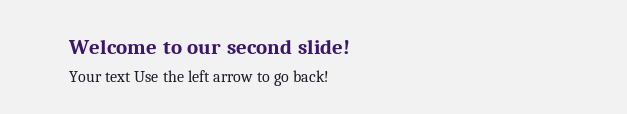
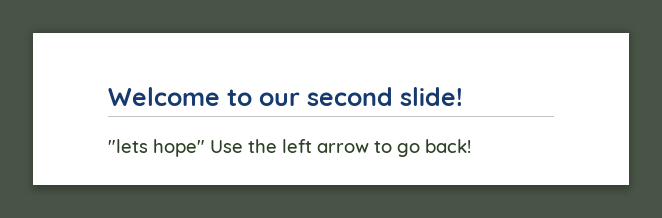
- Your text Use the left arrow to go back!
+ "lets hope" Use the left arrow to go back!

